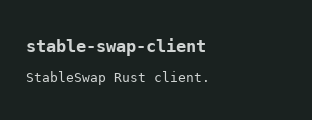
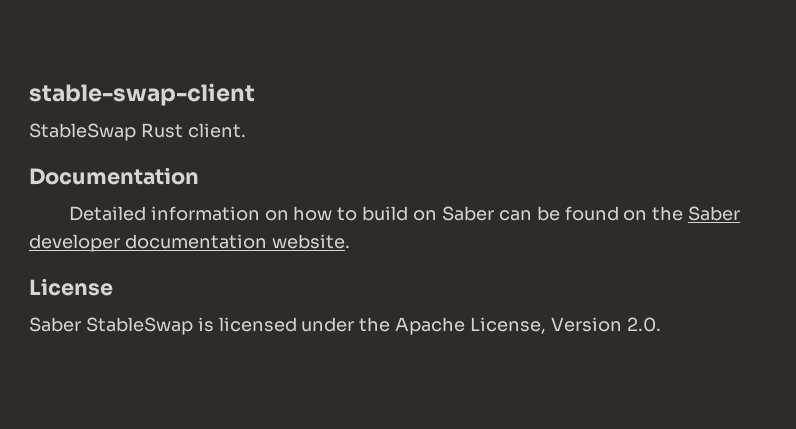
+ Documentation
+ Detailed information on how to build on Saber can be found on the Saber developer documentation website.
+ License
+ Saber StableSwap is licensed under the Apache License, Version 2.0.

